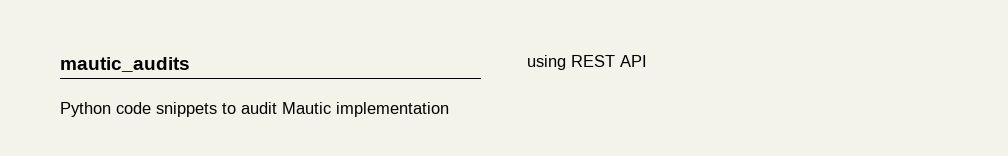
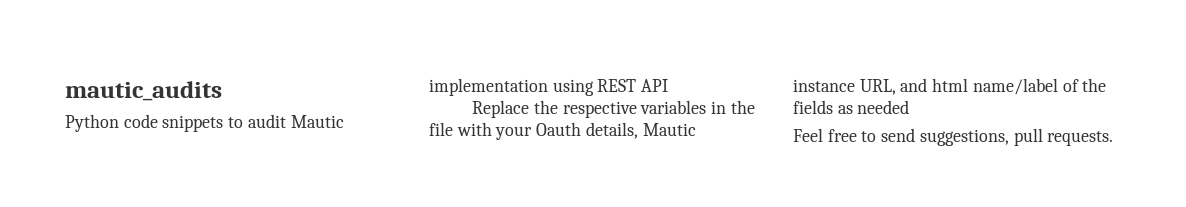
+ Replace the respective variables in the file with your Oauth details, Mautic instance URL, and html name/label of the fields as needed
+ Feel free to send suggestions, pull requests.

